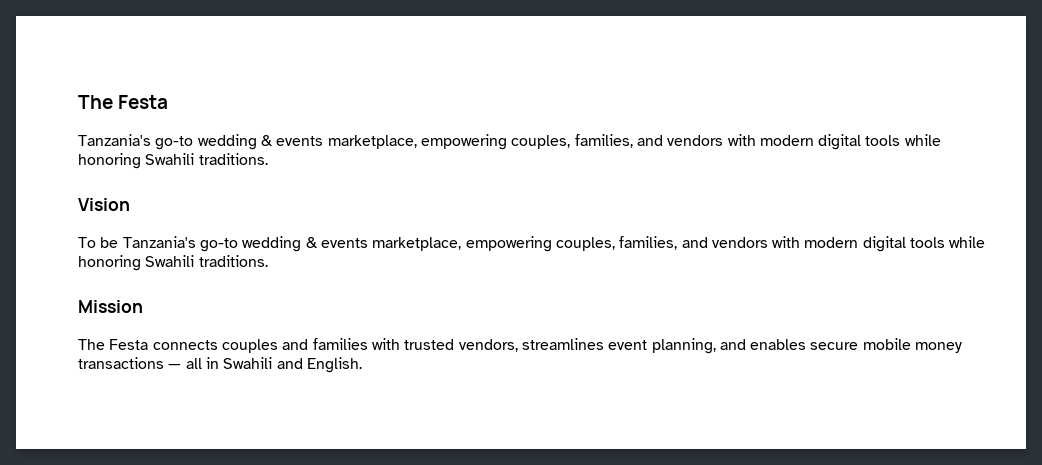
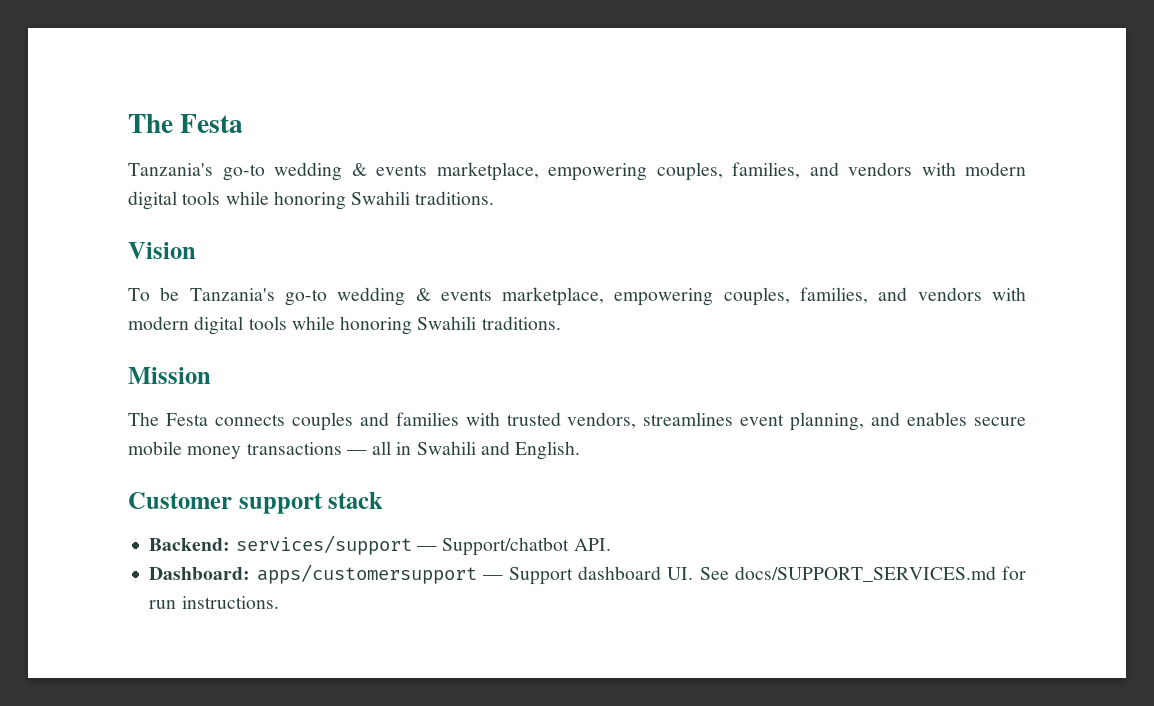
+ Customer support stack
+ Backend: services/support — Support/chatbot API.
+ Dashboard: apps/customersupport — Support dashboard UI. See docs/SUPPORT_SERVICES.md for run instructions.

